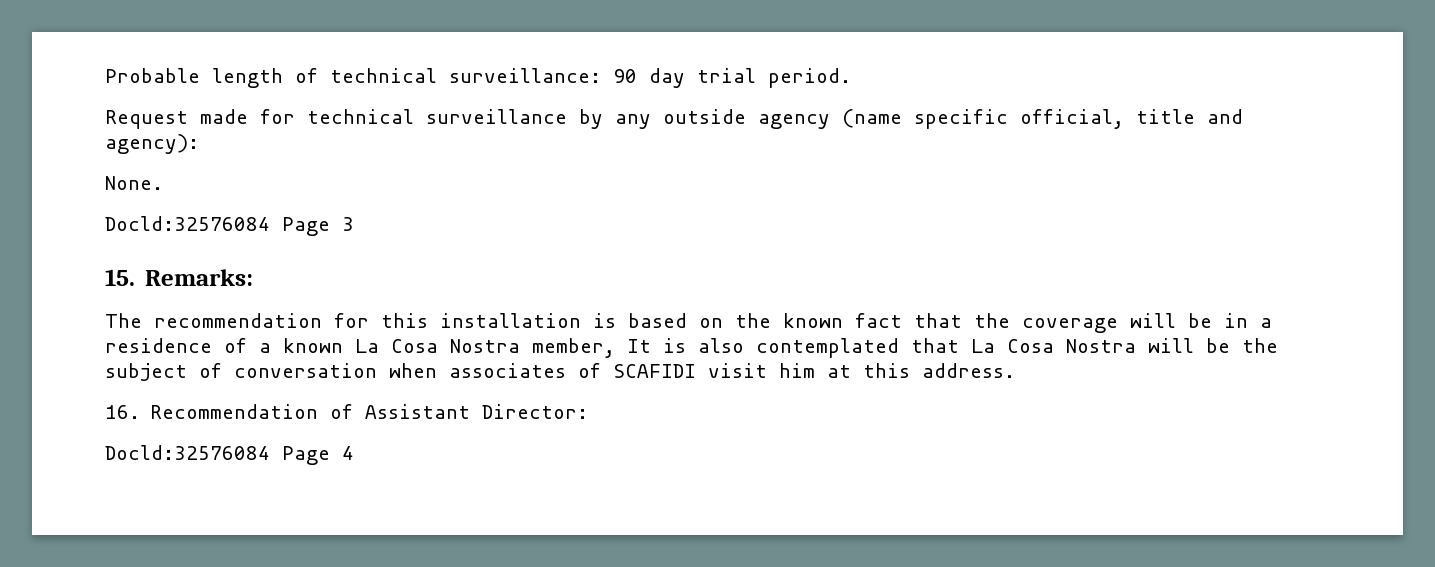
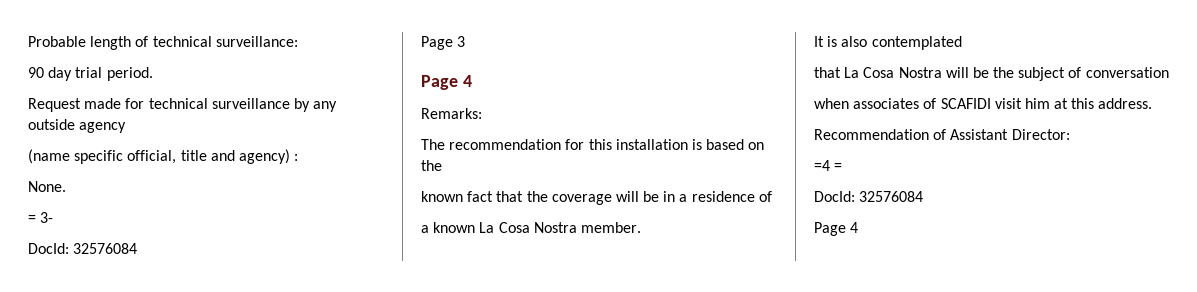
- Probable length of technical surveillance: 90 day trial period.
+ Probable length of technical surveillance:
+ 90 day trial period.
- Request made for technical surveillance by any outside agency (name specific official, title and agency):
+ Request made for technical surveillance by any outside agency
+ (name specific official, title and agency) :
- Docld:32576084 Page 3
- 15. Remarks:
+ = 3-
+ DocId: 32576084
+ Page 3
+ Page 4
+ Remarks:
- The recommendation for this installation is based on the known fact that the coverage will be in a residence of a known La Cosa Nostra member, It is also contemplated that La Cosa Nostra will be the subject of conversation when associates of SCAFIDI visit him at this address.
+ The recommendation for this installation is based on the
+ known fact that the coverage will be in a residence of
+ a known La Cosa Nostra member.
+ It is also contemplated
+ that La Cosa Nostra will be the subject of conversation
+ when associates of SCAFIDI visit him at this address.
- 16. Recommendation of Assistant Director:
+ Recommendation of Assistant Director:
- Docld:32576084 Page 4
+ =4 =
+ DocId: 32576084
+ Page 4

